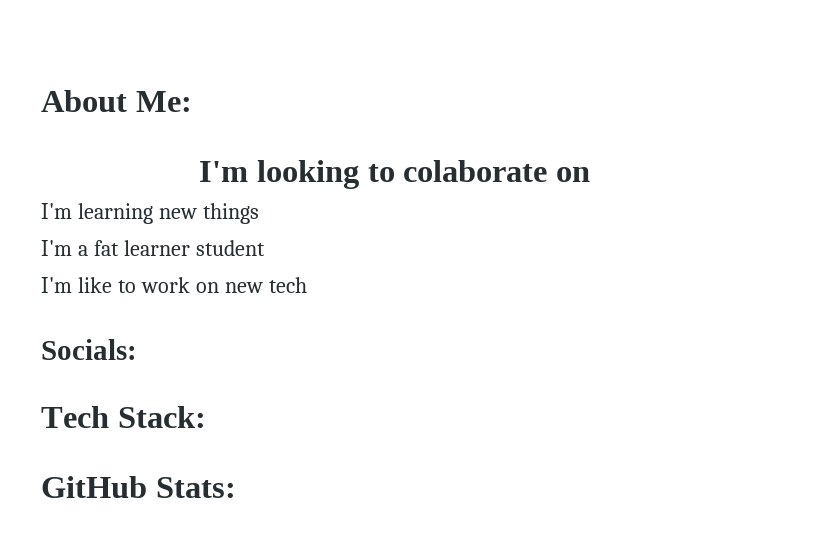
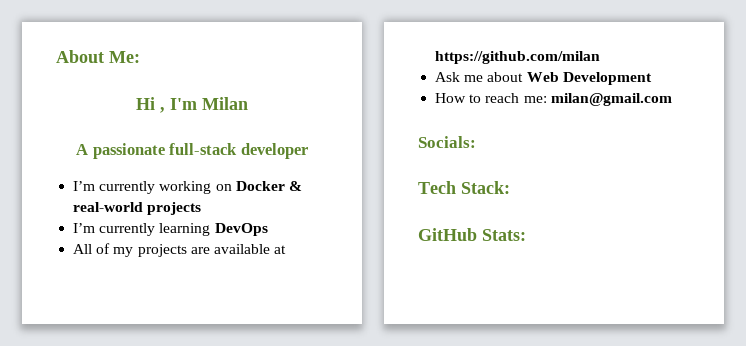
- I'm looking to colaborate on
- I'm learning new things
- I'm a fat learner student
- I'm like to work on new tech
+ Hi , I'm Milan
+ A passionate full-stack developer
+ I’m currently working on Docker & real-world projects
+ I’m currently learning DevOps
+ All of my projects are available at https://github.com/milan
+ Ask me about Web Development
+ How to reach me: milan@gmail.com

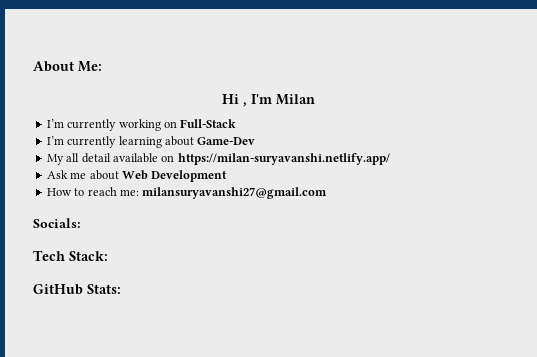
- A passionate full-stack developer
- I’m currently working on Docker & real-world projects
+ I’m currently working on Full-Stack
- I’m currently learning DevOps
- All of my projects are available at https://github.com/milan
+ I’m currently learning about Game-Dev
+ My all detail available on https://milan-suryavanshi.netlify.app/
- How to reach me: milan@gmail.com
+ How to reach me: milansuryavanshi27@gmail.com

